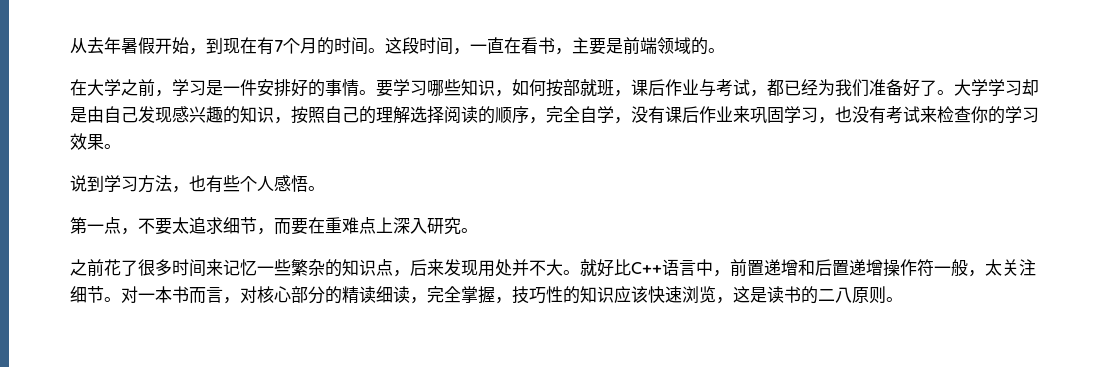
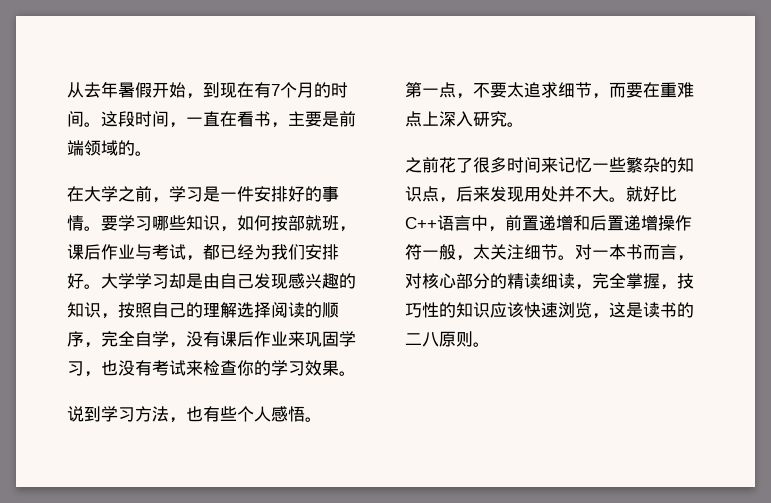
- 要学习哪些知识，如何按部就班，课后作业与考试，都已经为我们准备好了。
+ 要学习哪些知识，如何按部就班，课后作业与考试，都已经为我们安排好。

